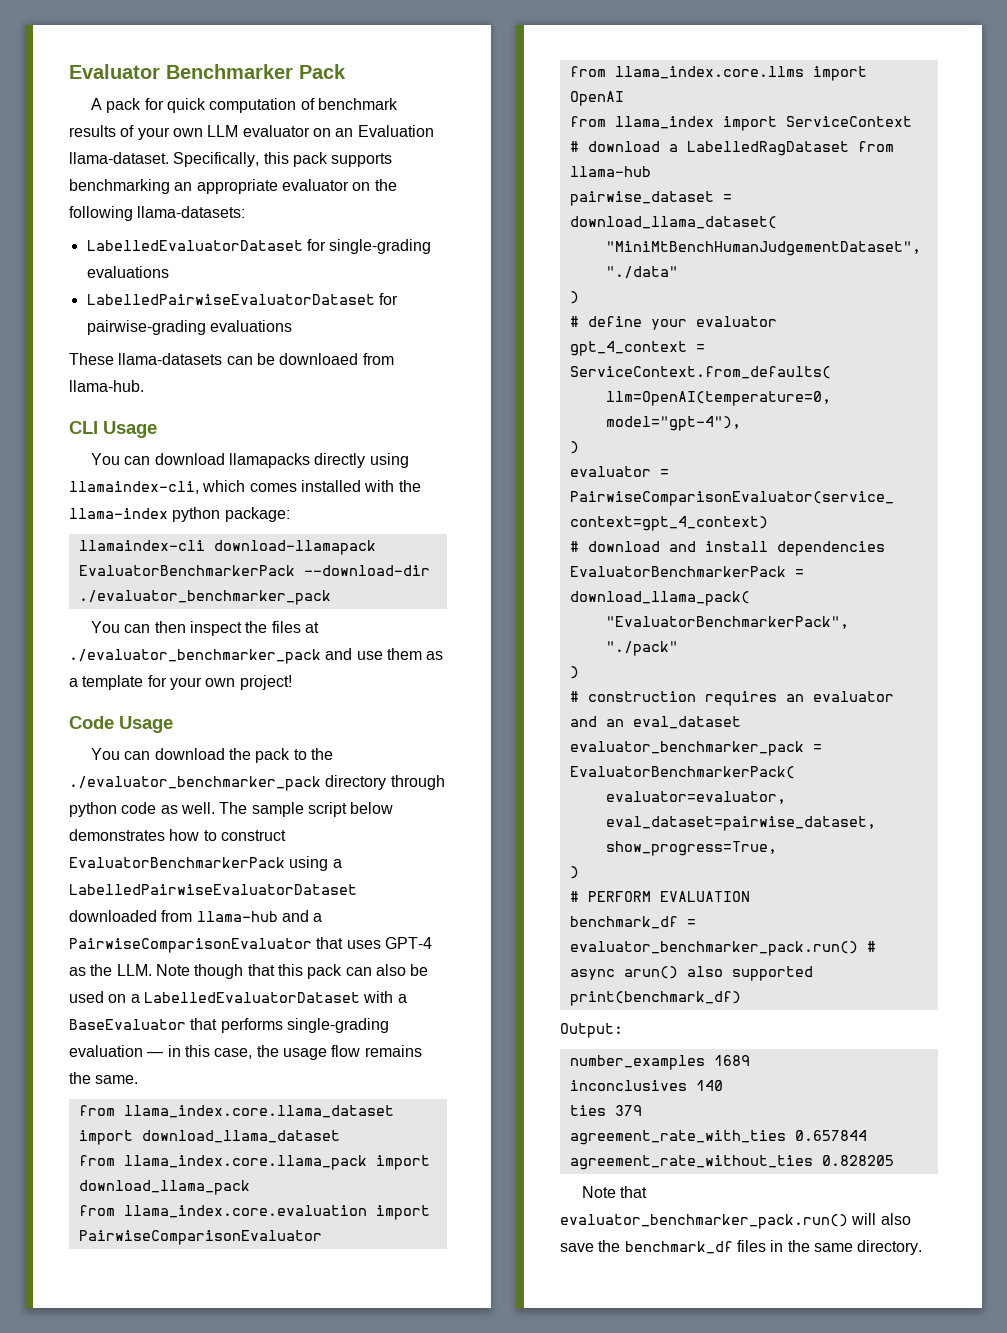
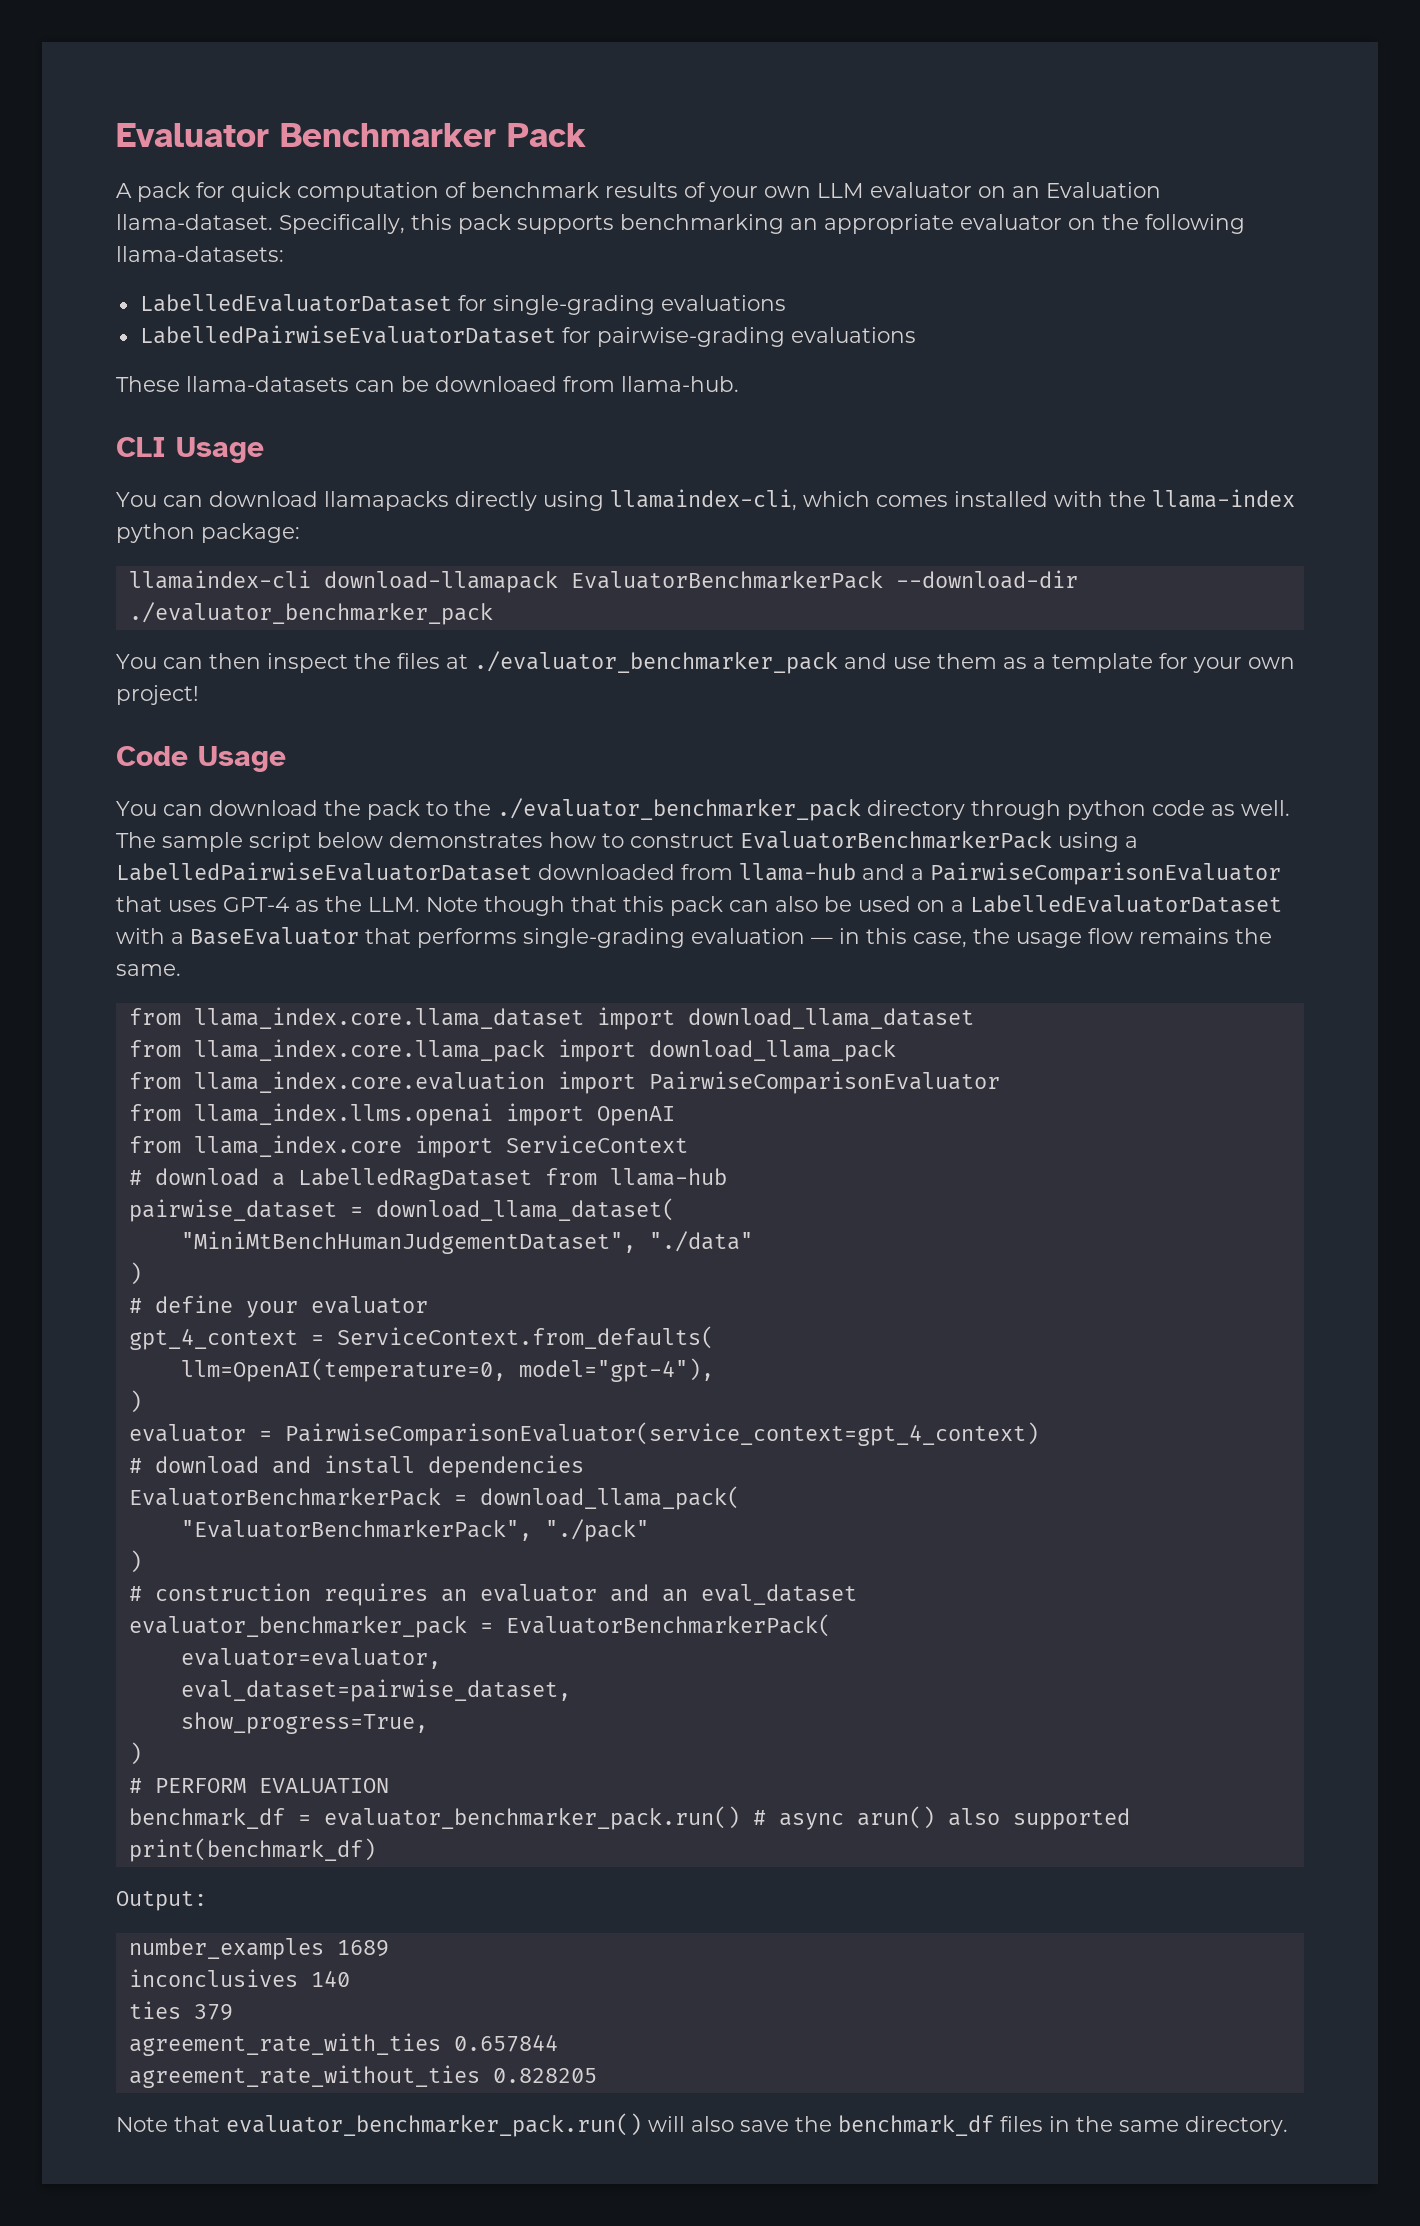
- from llama_index.core.llms import OpenAI
+ from llama_index.llms.openai import OpenAI
- from llama_index import ServiceContext
+ from llama_index.core import ServiceContext

